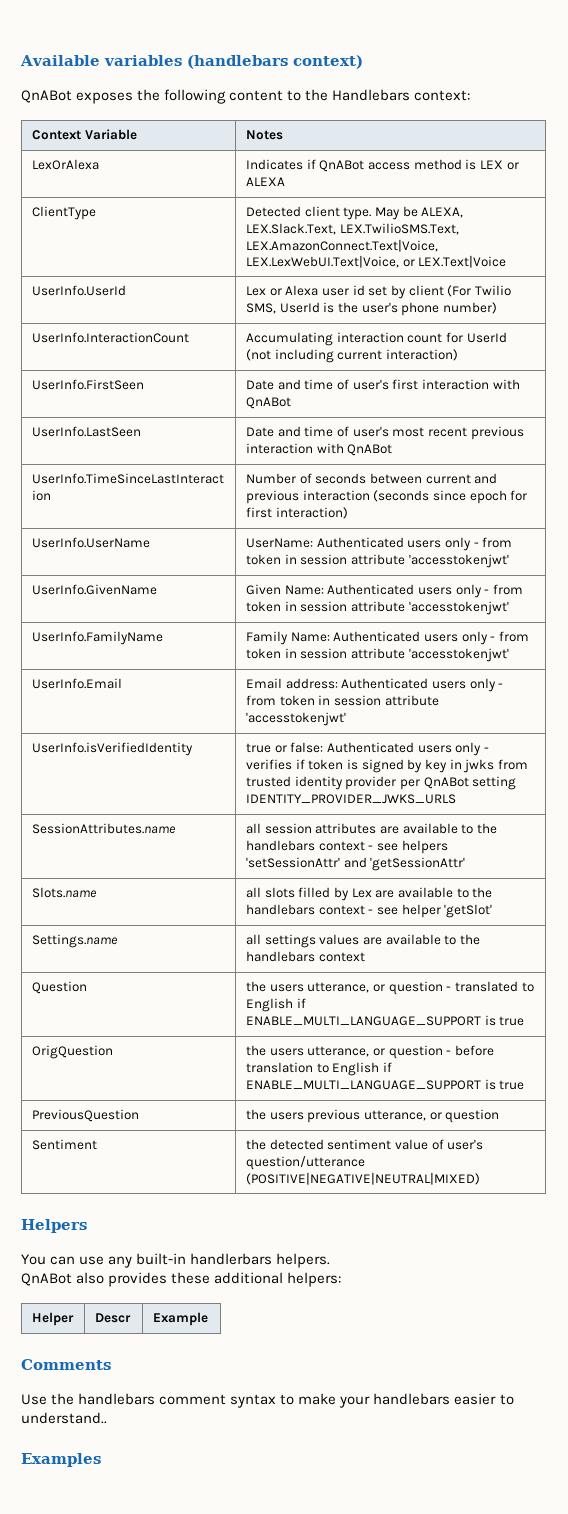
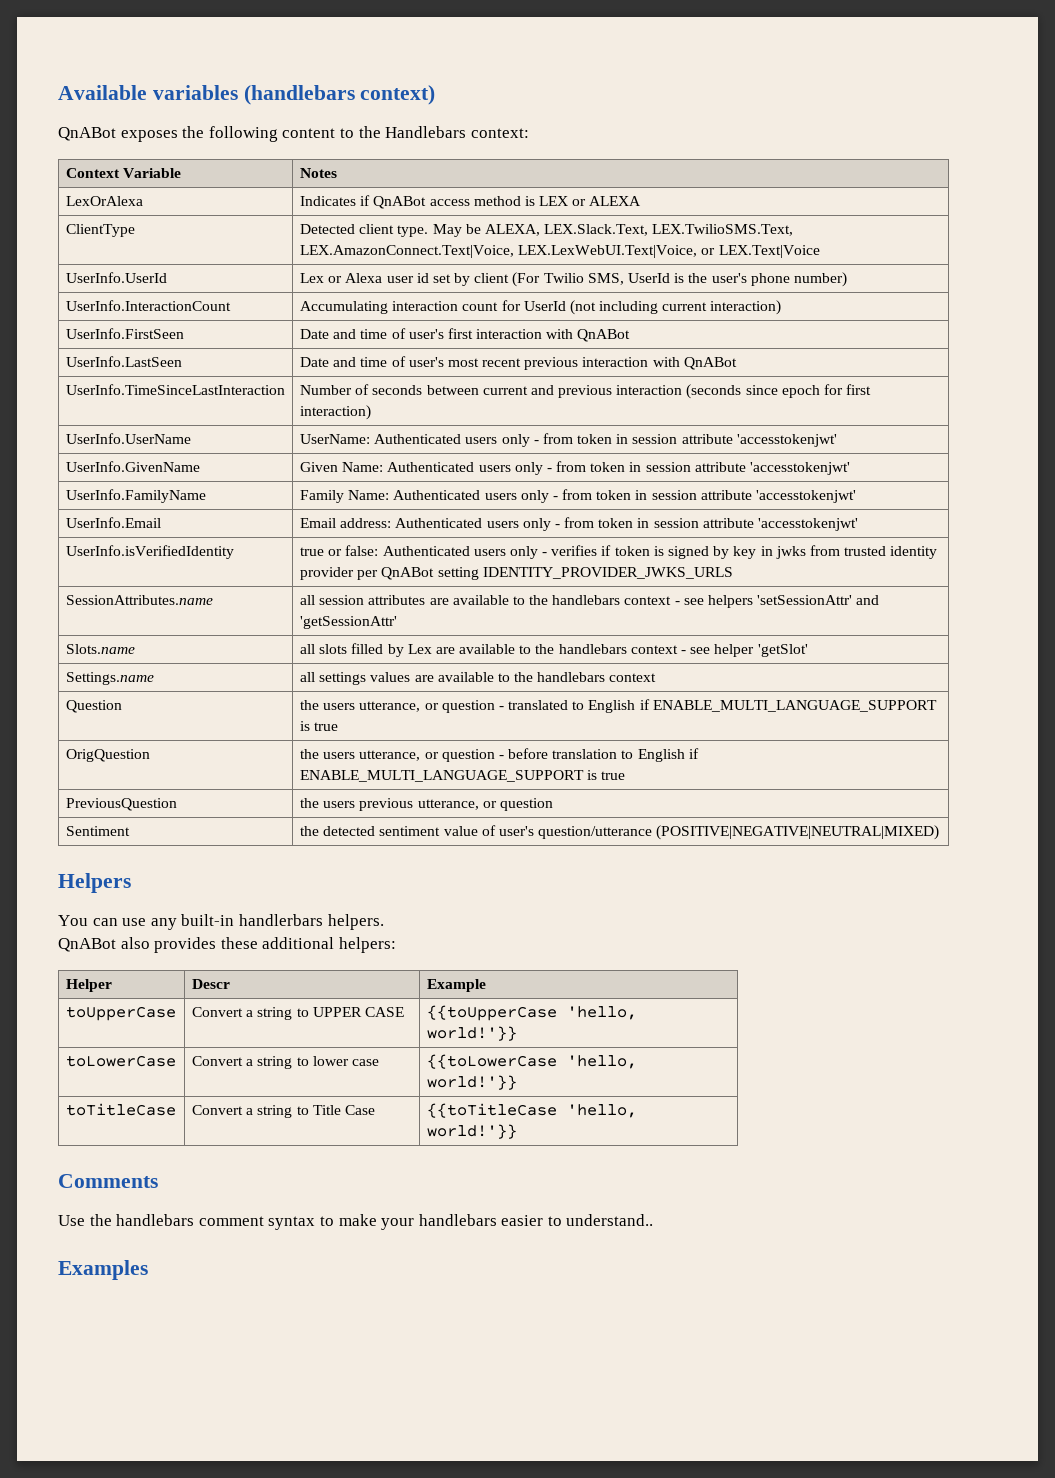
+ toUpperCase | Convert a string to UPPER CASE | {{toUpperCase 'hello, world!'}}
+ toLowerCase | Convert a string to lower case | {{toLowerCase 'hello, world!'}}
+ toTitleCase | Convert a string to Title Case | {{toTitleCase 'hello, world!'}}

